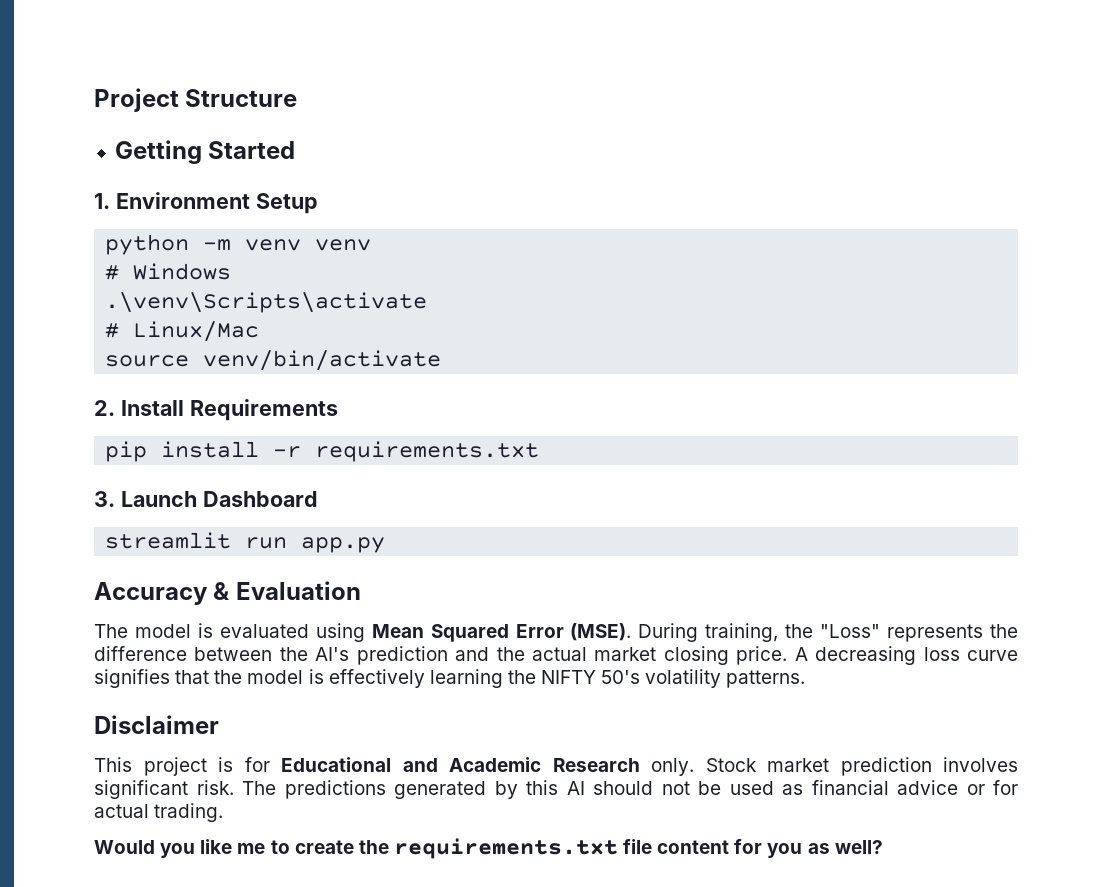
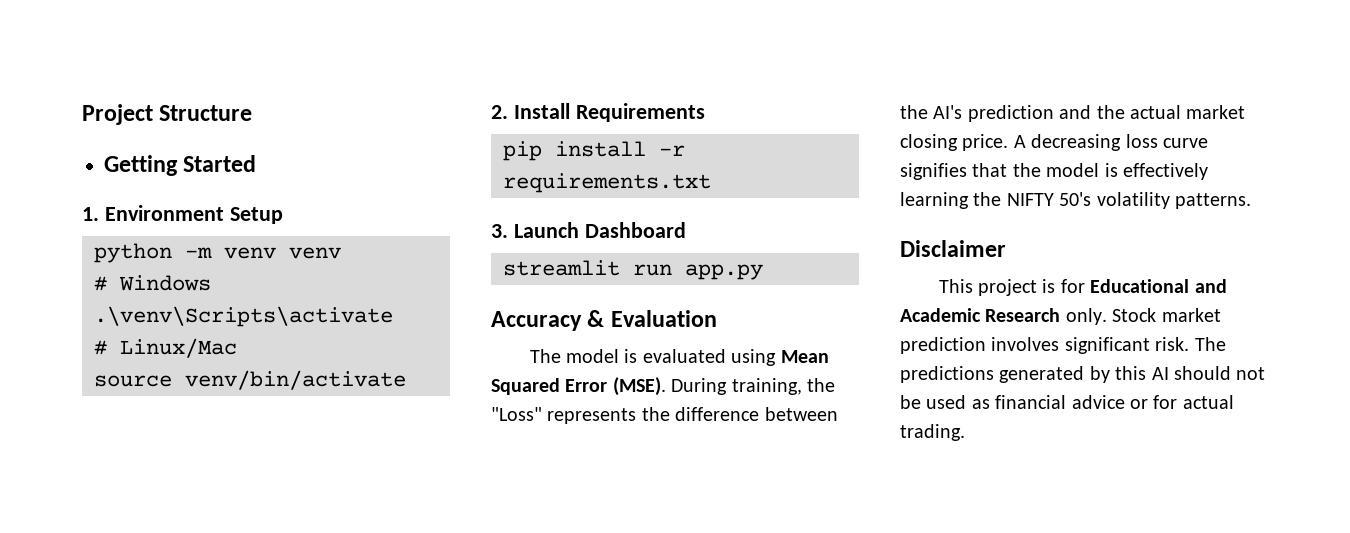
- Would you like me to create the requirements.txt file content for you as well?

